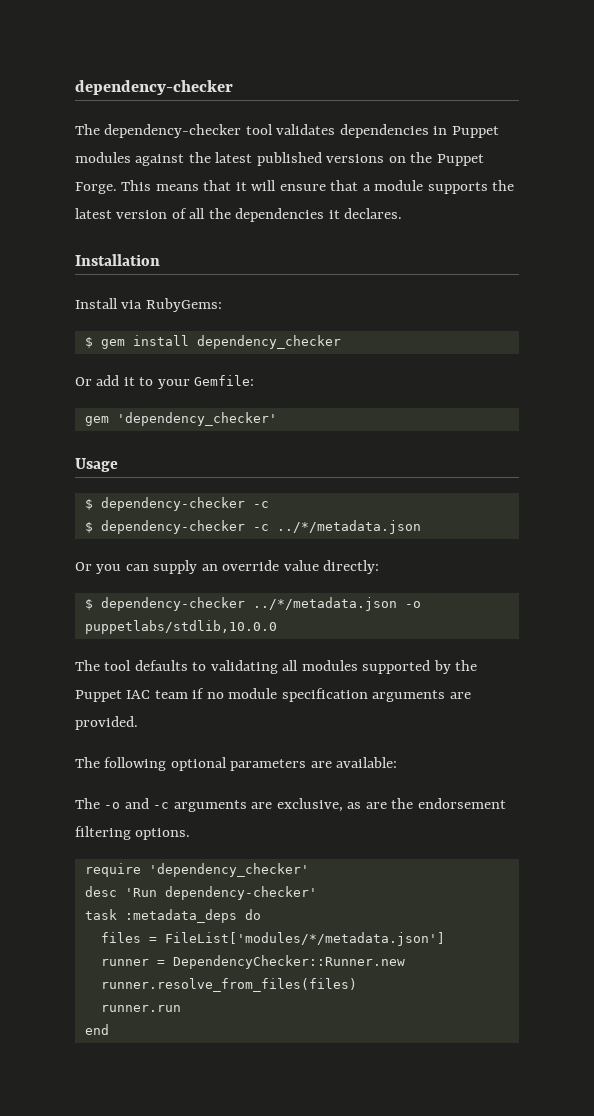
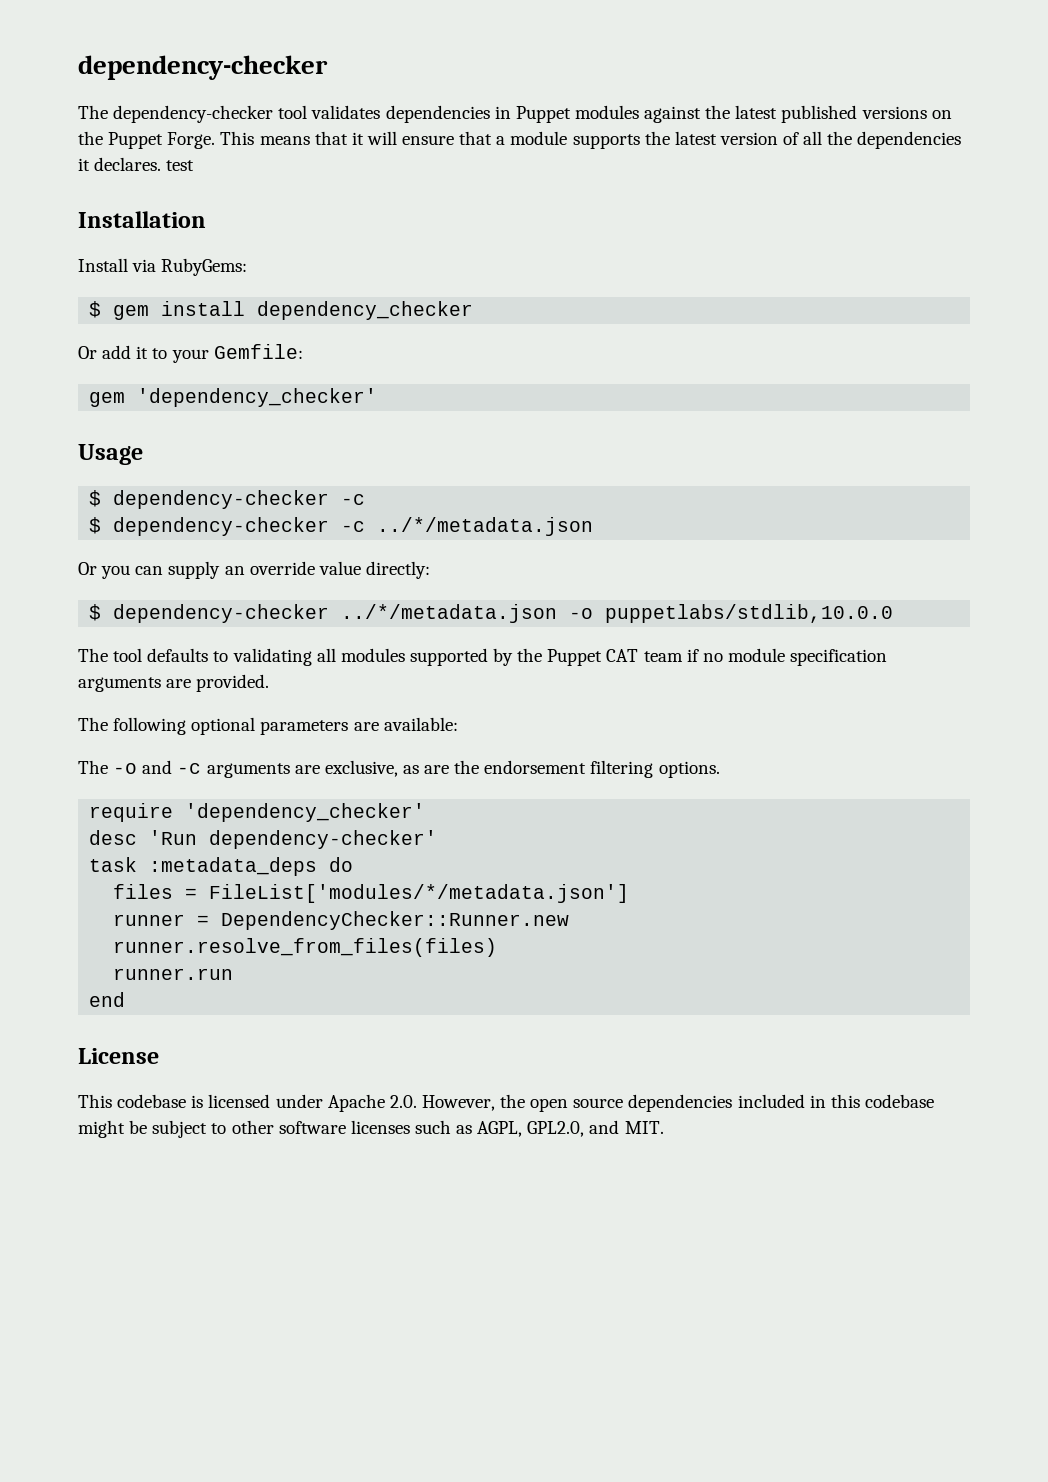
- This means that it will ensure that a module supports the latest version of all the dependencies it declares.
+ This means that it will ensure that a module supports the latest version of all the dependencies it declares. test
- The tool defaults to validating all modules supported by the Puppet IAC team if no module specification arguments are provided.
+ The tool defaults to validating all modules supported by the Puppet CAT team if no module specification arguments are provided.
+ License
+ This codebase is licensed under Apache 2.0. However, the open source dependencies included in this codebase might be subject to other software licenses such as AGPL, GPL2.0, and MIT.

